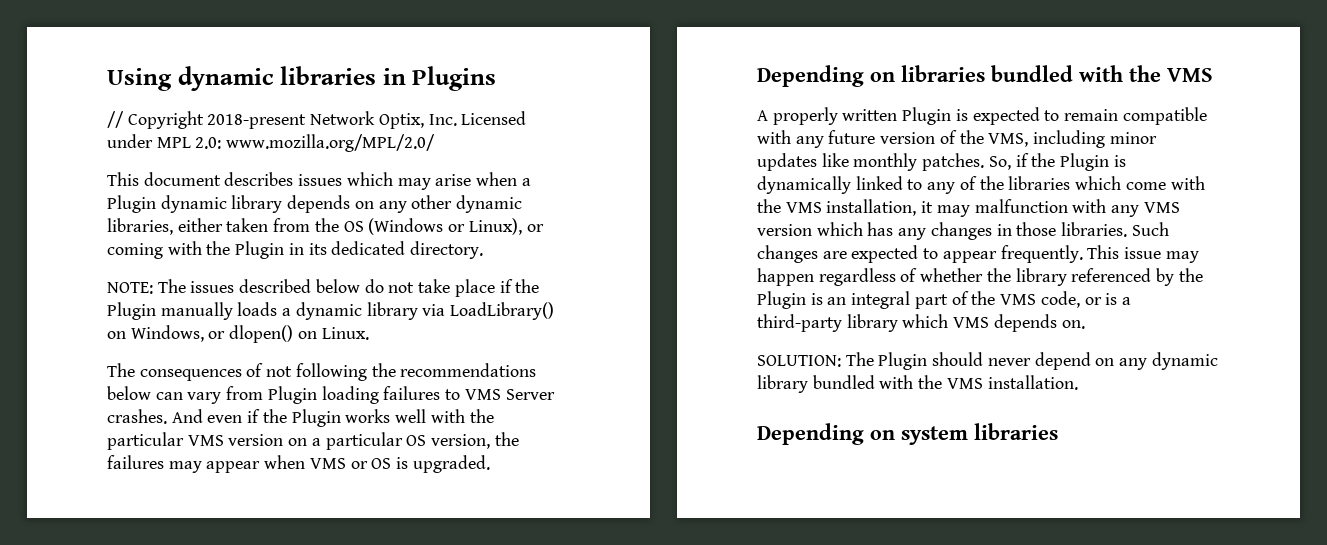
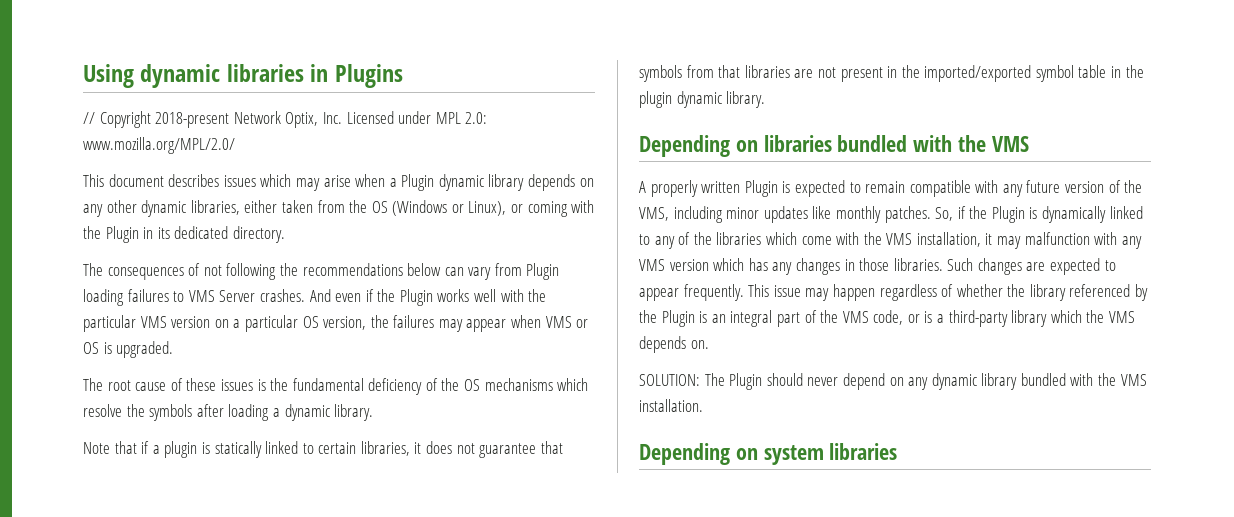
- NOTE: The issues described below do not take place if the Plugin manually loads a dynamic library via LoadLibrary() on Windows, or dlopen() on Linux.
+ The root cause of these issues is the fundamental deficiency of the OS mechanisms which resolve the symbols after loading a dynamic library.
+ Note that if a plugin is statically linked to certain libraries, it does not guarantee that symbols from that libraries are not present in the imported/exported symbol table in the plugin dynamic library.
- This issue may happen regardless of whether the library referenced by the Plugin is an integral part of the VMS code, or is a third-party library which VMS depends on.
+ This issue may happen regardless of whether the library referenced by the Plugin is an integral part of the VMS code, or is a third-party library which the VMS depends on.

